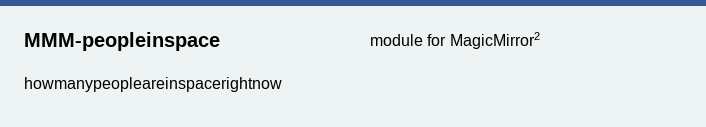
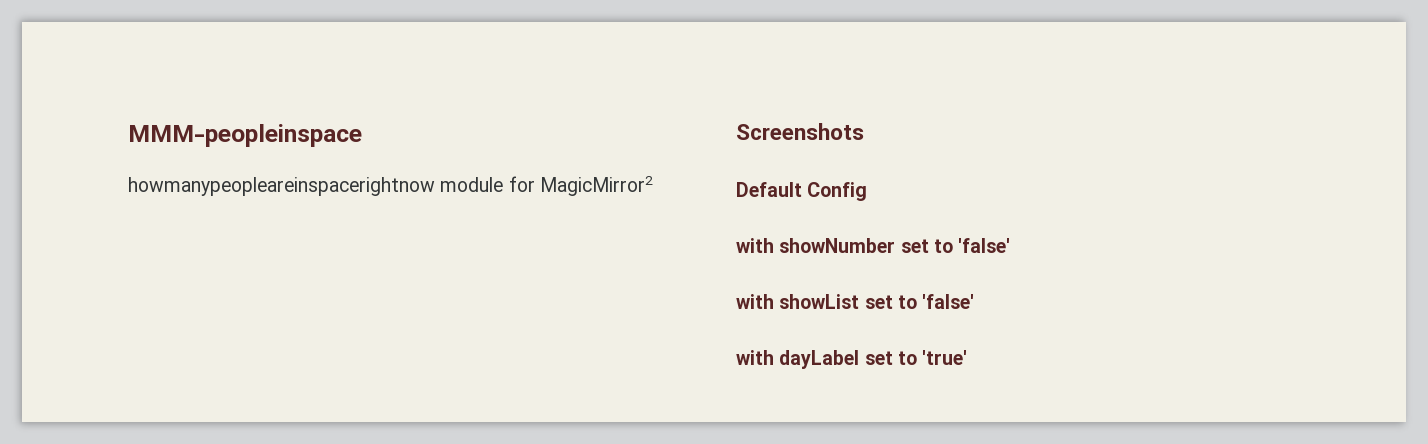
+ Screenshots
+ Default Config
+ with showNumber set to 'false'
+ with showList set to 'false'
+ with dayLabel set to 'true'

